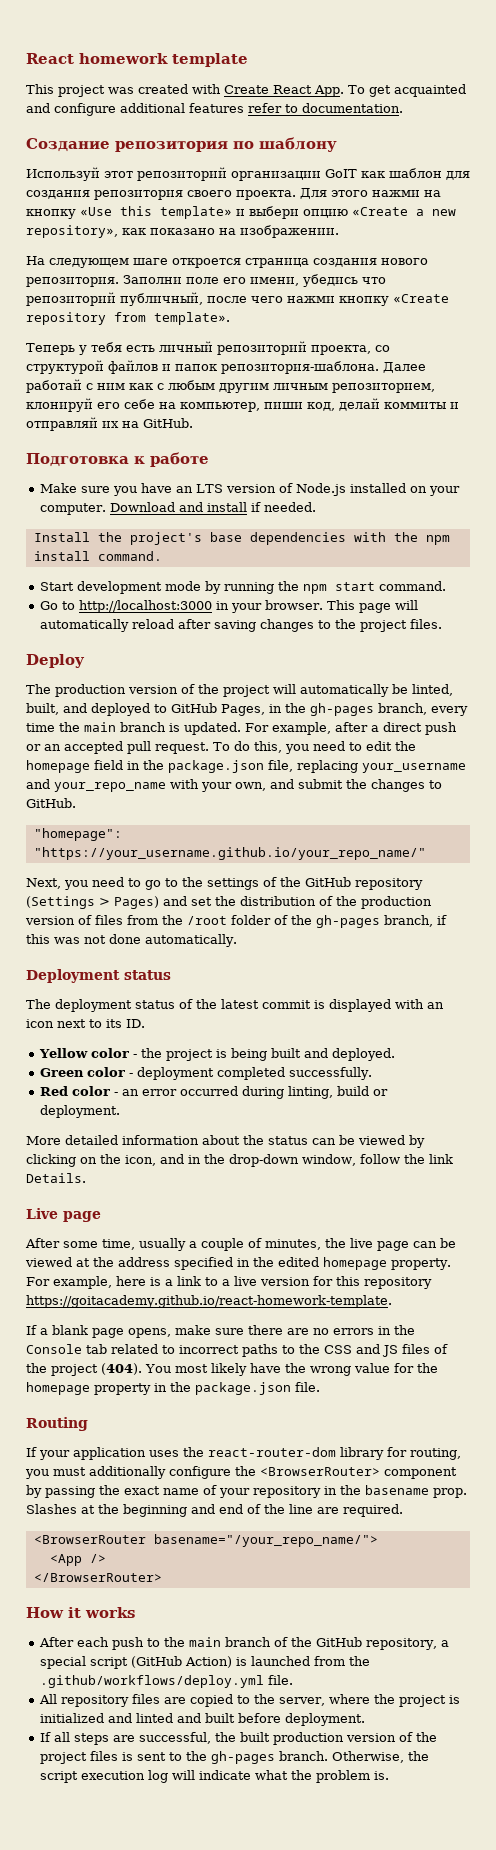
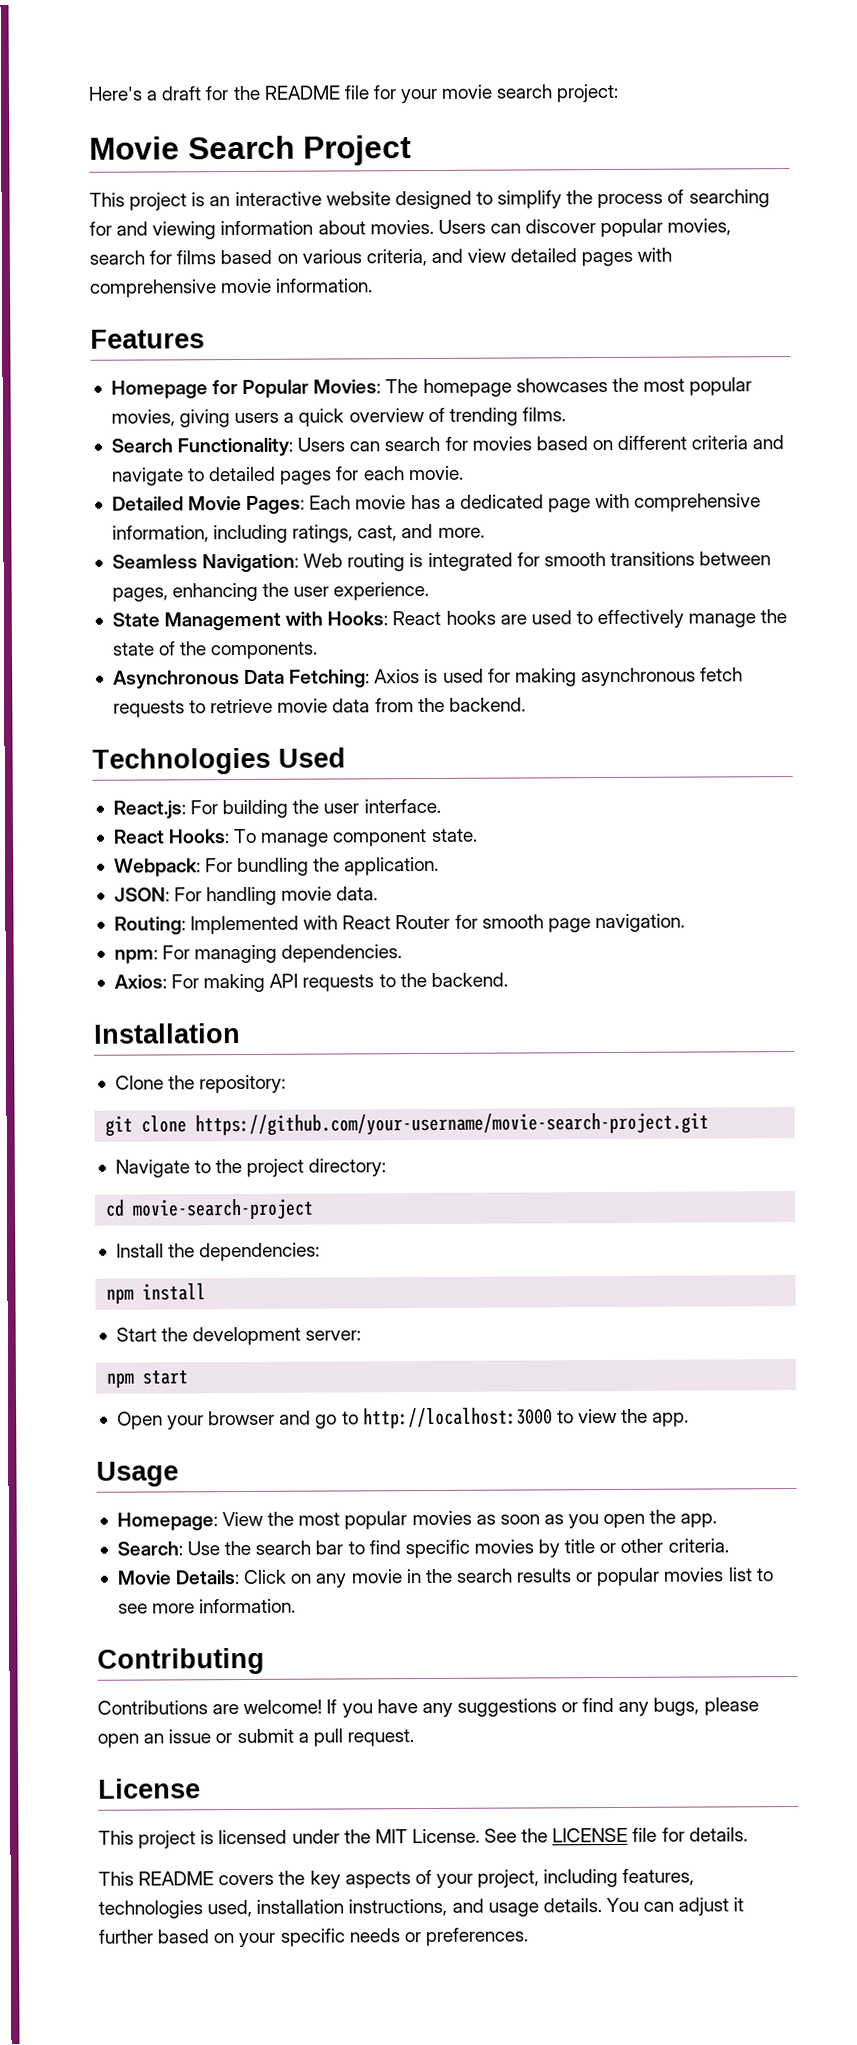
- React homework template
- This project was created with Create React App. To get acquainted and configure additional features refer to documentation.
- Создание репозитория по шаблону
- Используй этот репозиторий организации GoIT как шаблон для создания репозитория своего проекта. Для этого нажми на кнопку «Use this template» и выбери опцию «Create a new repository», как показано на изображении.
- На следующем шаге откроется страница создания нового репозитория. Заполни поле его имени, убедись что репозиторий публичный, после чего нажми кнопку «Create repository from template».
- Теперь у тебя есть личный репозиторий проекта, со структурой файлов и папок репозитория-шаблона. Далее работай с ним как с любым другим личным репозиторием, клонируй его себе на компьютер, пиши код, делай коммиты и отправляй их на GitHub.
- Подготовка к работе
- Make sure you have an LTS version of Node.js installed on your computer. Download and install if needed.
- Install the project's base dependencies with the npm install command.
+ Here's a draft for the README file for your movie search project:
+ Movie Search Project
+ This project is an interactive website designed to simplify the process of searching for and viewing information about movies. Users can discover popular movies, search for films based on various criteria, and view detailed pages with comprehensive movie information.
+ Features
+ Homepage for Popular Movies: The homepage showcases the most popular movies, giving users a quick overview of trending films.
+ Search Functionality: Users can search for movies based on different criteria and navigate to detailed pages for each movie.
+ Detailed Movie Pages: Each movie has a dedicated page with comprehensive information, including ratings, cast, and more.
+ Seamless Navigation: Web routing is integrated for smooth transitions between pages, enhancing the user experience.
+ State Management with Hooks: React hooks are used to effectively manage the state of the components.
+ Asynchronous Data Fetching: Axios is used for making asynchronous fetch requests to retrieve movie data from the backend.
+ Technologies Used
+ React.js: For building the user interface.
+ React Hooks: To manage component state.
+ Webpack: For bundling the application.
+ JSON: For handling movie data.
+ Routing: Implemented with React Router for smooth page navigation.
+ npm: For managing dependencies.
+ Axios: For making API requests to the backend.
+ Installation
+ Clone the repository:
+ git clone https://github.com/your-username/movie-search-project.git
+ Navigate to the project directory:
+ cd movie-search-project
+ Install the dependencies:
+ npm install
- Start development mode by running the npm start command.
- Go to http://localhost:3000 in your browser. This page will automatically reload after saving changes to the project files.
- Deploy
- The production version of the project will automatically be linted, built, and deployed to GitHub Pages, in the gh-pages branch, every time the main branch is updated. For example, after a direct push or an accepted pull request. To do this, you need to edit the homepage field in the package.json file, replacing your_username and your_repo_name with your own, and submit the changes to GitHub.
- "homepage": "https://your_username.github.io/your_repo_name/"
- Next, you need to go to the settings of the GitHub repository (Settings > Pages) and set the distribution of the production version of files from the /root folder of the gh-pages branch, if this was not done automatically.
- Deployment status
- The deployment status of the latest commit is displayed with an icon next to its ID.
- Yellow color - the project is being built and deployed.
- Green color - deployment completed successfully.
- Red color - an error occurred during linting, build or deployment.
- More detailed information about the status can be viewed by clicking on the icon, and in the drop-down window, follow the link Details.
- Live page
- After some time, usually a couple of minutes, the live page can be viewed at the address specified in the edited homepage property. For example, here is a link to a live version for this repository https://goitacademy.github.io/react-homework-template.
- If a blank page opens, make sure there are no errors in the Console tab related to incorrect paths to the CSS and JS files of the project (404). You most likely have the wrong value for the homepage property in the package.json file.
- Routing
- If your application uses the react-router-dom library for routing, you must additionally configure the <BrowserRouter> component by passing the exact name of your repository in the basename prop. Slashes at the beginning and end of the line are required.
- <BrowserRouter basename="/your_repo_name/">
- <App />
- </BrowserRouter>
- How it works
- After each push to the main branch of the GitHub repository, a special script (GitHub Action) is launched from the .github/workflows/deploy.yml file.
- All repository files are copied to the server, where the project is initialized and linted and built before deployment.
- If all steps are successful, the built production version of the project files is sent to the gh-pages branch. Otherwise, the script execution log will indicate what the problem is.
+ Start the development server:
+ npm start
+ Open your browser and go to http://localhost:3000 to view the app.
+ Usage
+ Homepage: View the most popular movies as soon as you open the app.
+ Search: Use the search bar to find specific movies by title or other criteria.
+ Movie Details: Click on any movie in the search results or popular movies list to see more information.
+ Contributing
+ Contributions are welcome! If you have any suggestions or find any bugs, please open an issue or submit a pull request.
+ License
+ This project is licensed under the MIT License. See the LICENSE file for details.
+ This README covers the key aspects of your project, including features, technologies used, installation instructions, and usage details. You can adjust it further based on your specific needs or preferences.

